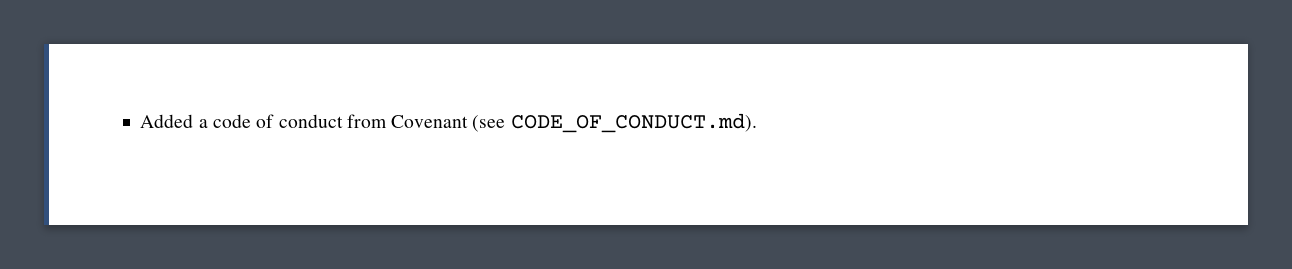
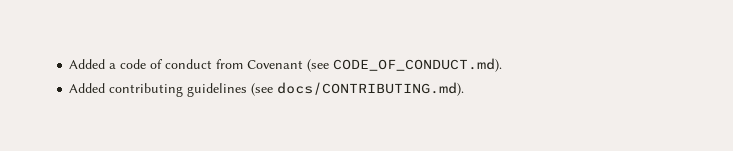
+ Added contributing guidelines (see docs/CONTRIBUTING.md).

